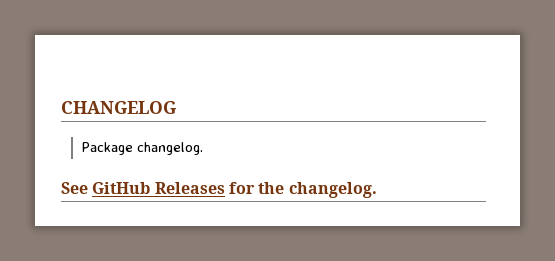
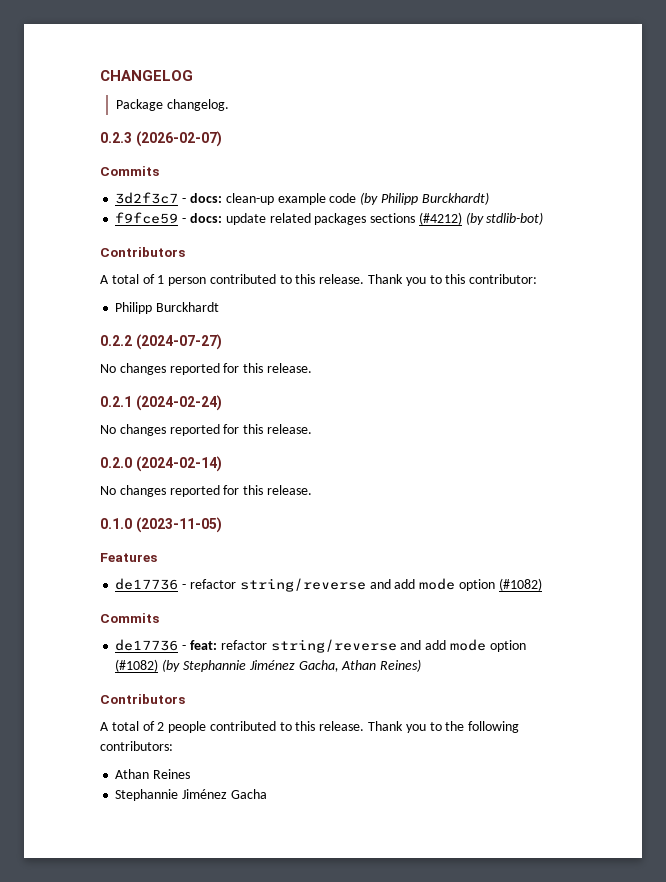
- See GitHub Releases for the changelog.
+ 0.2.3 (2026-02-07)
+ Commits
+ 3d2f3c7 - docs: clean-up example code (by Philipp Burckhardt)
+ f9fce59 - docs: update related packages sections (#4212) (by stdlib-bot)
+ Contributors
+ A total of 1 person contributed to this release. Thank you to this contributor:
+ Philipp Burckhardt
+ 0.2.2 (2024-07-27)
+ No changes reported for this release.
+ 0.2.1 (2024-02-24)
+ No changes reported for this release.
+ 0.2.0 (2024-02-14)
+ No changes reported for this release.
+ 0.1.0 (2023-11-05)
+ Features
+ de17736 - refactor string/reverse and add mode option (#1082)
+ Commits
+ de17736 - feat: refactor string/reverse and add mode option (#1082) (by Stephannie Jiménez Gacha, Athan Reines)
+ Contributors
+ A total of 2 people contributed to this release. Thank you to the following contributors:
+ Athan Reines
+ Stephannie Jiménez Gacha

